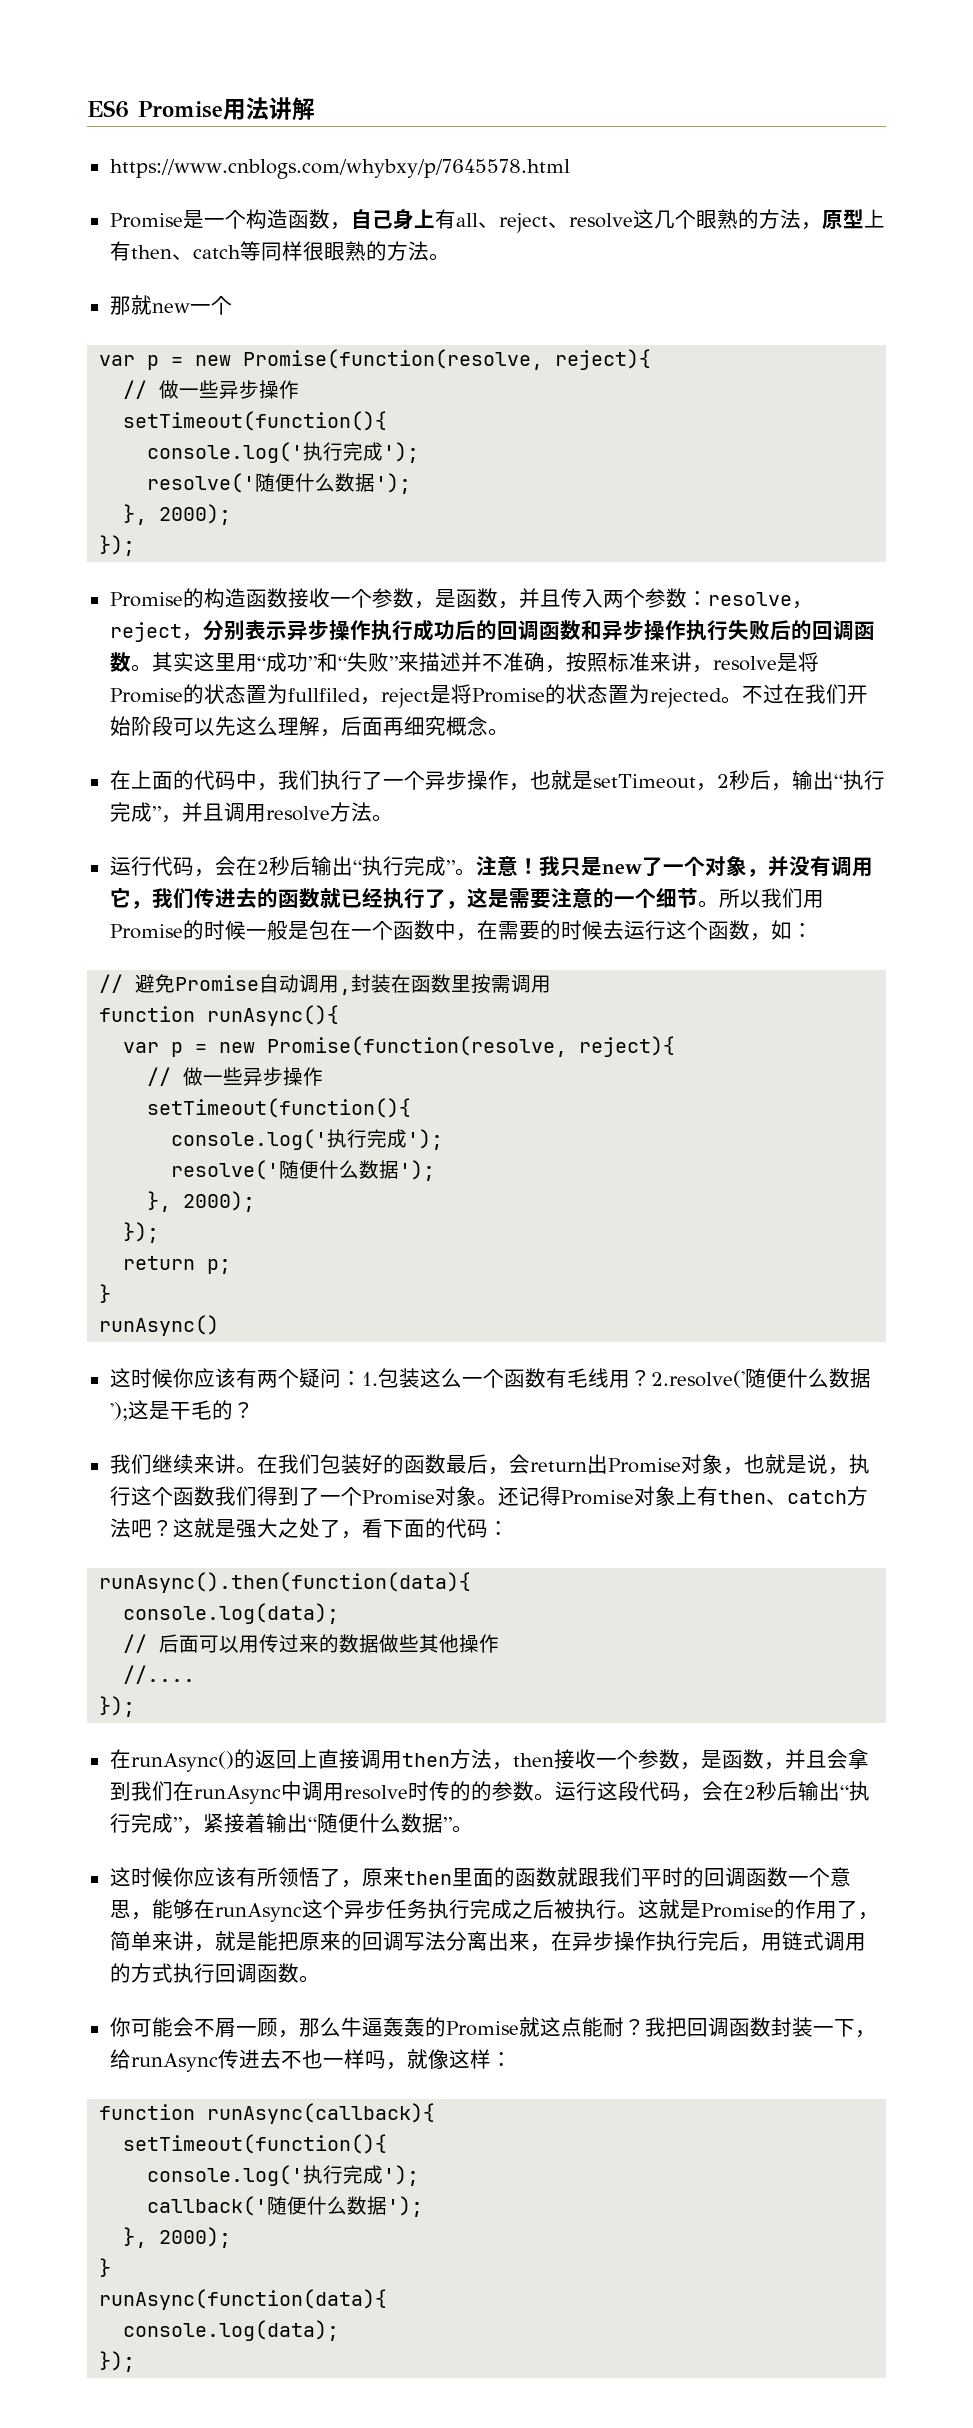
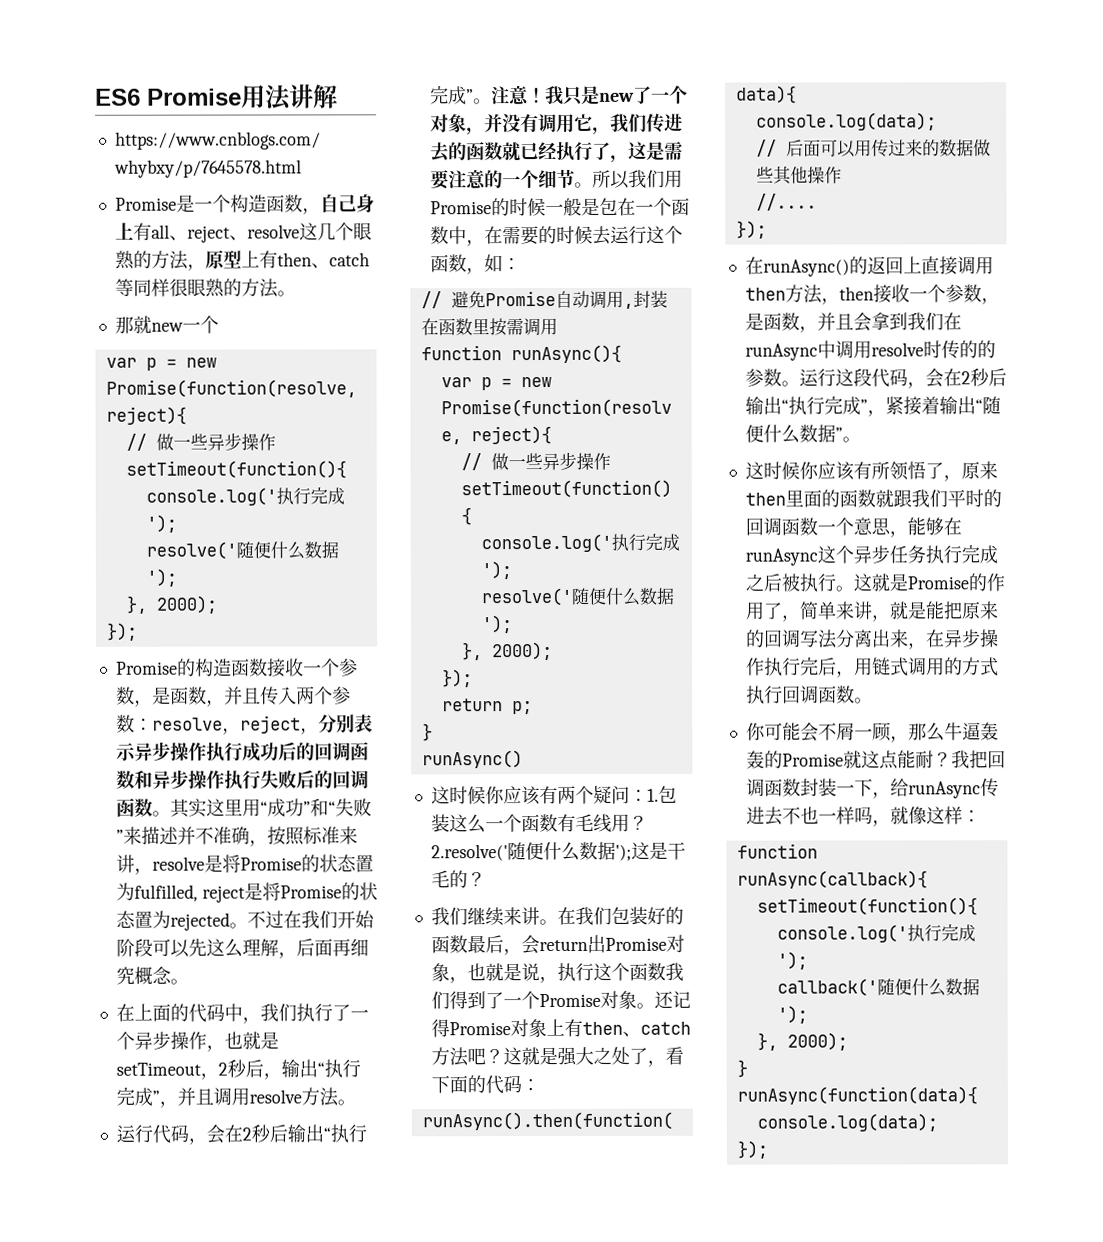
- 其实这里用“成功”和“失败”来描述并不准确，按照标准来讲，resolve是将Promise的状态置为fullfiled，reject是将Promise的状态置为rejected。
+ 其实这里用“成功”和“失败”来描述并不准确，按照标准来讲，resolve是将Promise的状态置为fulfilled, reject是将Promise的状态置为rejected。

